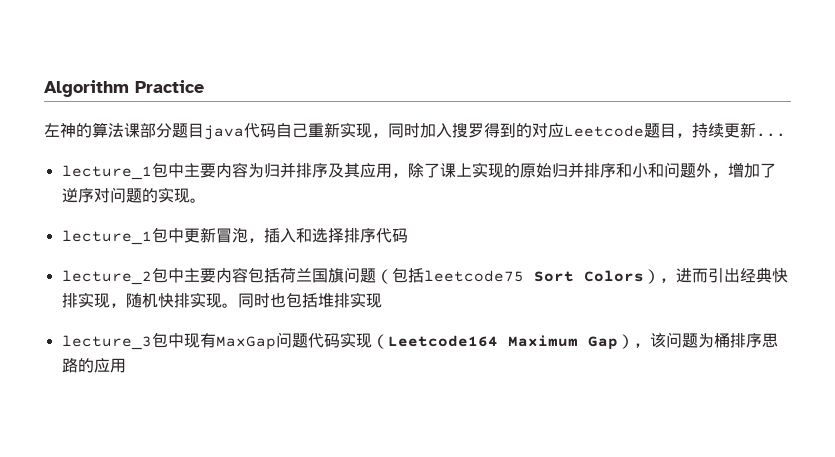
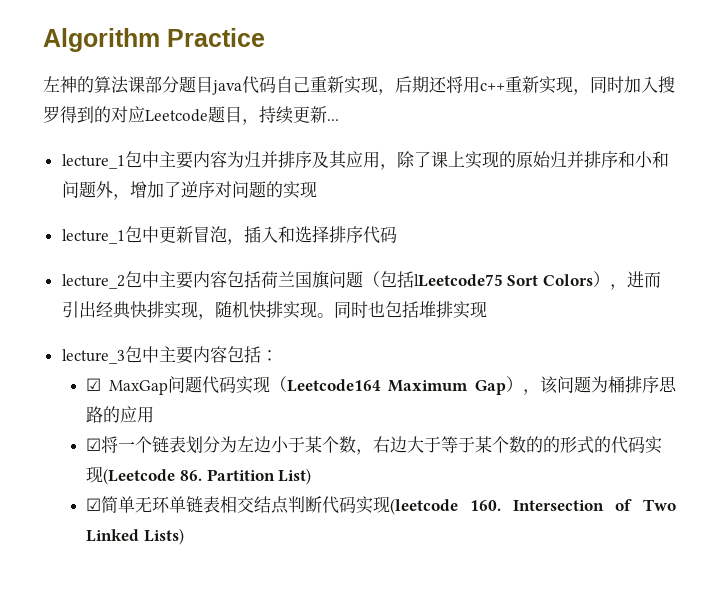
- 左神的算法课部分题目java代码自己重新实现，同时加入搜罗得到的对应Leetcode题目，持续更新...
+ 左神的算法课部分题目java代码自己重新实现，后期还将用c++重新实现，同时加入搜罗得到的对应Leetcode题目，持续更新...
- lecture_1包中主要内容为归并排序及其应用，除了课上实现的原始归并排序和小和问题外，增加了逆序对问题的实现。
+ lecture_1包中主要内容为归并排序及其应用，除了课上实现的原始归并排序和小和问题外，增加了逆序对问题的实现
- lecture_2包中主要内容包括荷兰国旗问题（包括leetcode75 Sort Colors），进而引出经典快排实现，随机快排实现。
+ lecture_2包中主要内容包括荷兰国旗问题（包括lLeetcode75 Sort Colors），进而引出经典快排实现，随机快排实现。
- lecture_3包中现有MaxGap问题代码实现（Leetcode164 Maximum Gap），该问题为桶排序思路的应用
+ lecture_3包中主要内容包括：
+ ☑ MaxGap问题代码实现（Leetcode164 Maximum Gap），该问题为桶排序思路的应用
+ ☑将一个链表划分为左边小于某个数，右边大于等于某个数的的形式的代码实现(Leetcode 86. Partition List)
+ ☑简单无环单链表相交结点判断代码实现(leetcode 160. Intersection of Two Linked Lists)

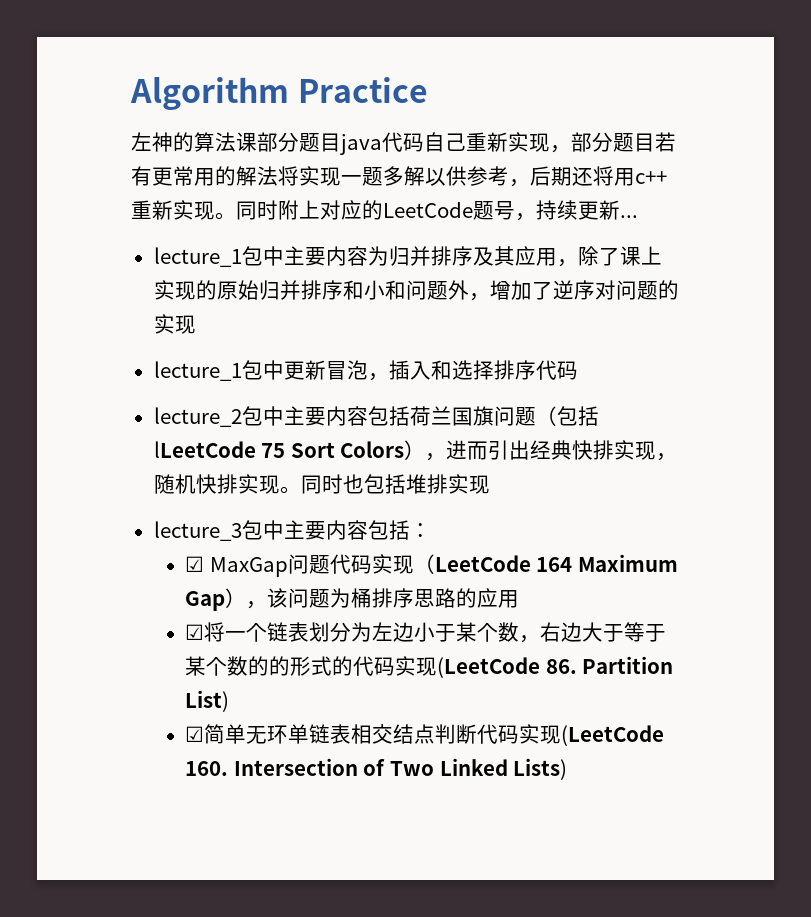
- 左神的算法课部分题目java代码自己重新实现，后期还将用c++重新实现，同时加入搜罗得到的对应Leetcode题目，持续更新...
+ 左神的算法课部分题目java代码自己重新实现，部分题目若有更常用的解法将实现一题多解以供参考，后期还将用c++重新实现。同时附上对应的LeetCode题号，持续更新...
- lecture_2包中主要内容包括荷兰国旗问题（包括lLeetcode75 Sort Colors），进而引出经典快排实现，随机快排实现。
+ lecture_2包中主要内容包括荷兰国旗问题（包括lLeetCode 75 Sort Colors），进而引出经典快排实现，随机快排实现。
- ☑ MaxGap问题代码实现（Leetcode164 Maximum Gap），该问题为桶排序思路的应用
+ ☑ MaxGap问题代码实现（LeetCode 164 Maximum Gap），该问题为桶排序思路的应用
- ☑将一个链表划分为左边小于某个数，右边大于等于某个数的的形式的代码实现(Leetcode 86. Partition List)
+ ☑将一个链表划分为左边小于某个数，右边大于等于某个数的的形式的代码实现(LeetCode 86. Partition List)
- ☑简单无环单链表相交结点判断代码实现(leetcode 160. Intersection of Two Linked Lists)
+ ☑简单无环单链表相交结点判断代码实现(LeetCode 160. Intersection of Two Linked Lists)

